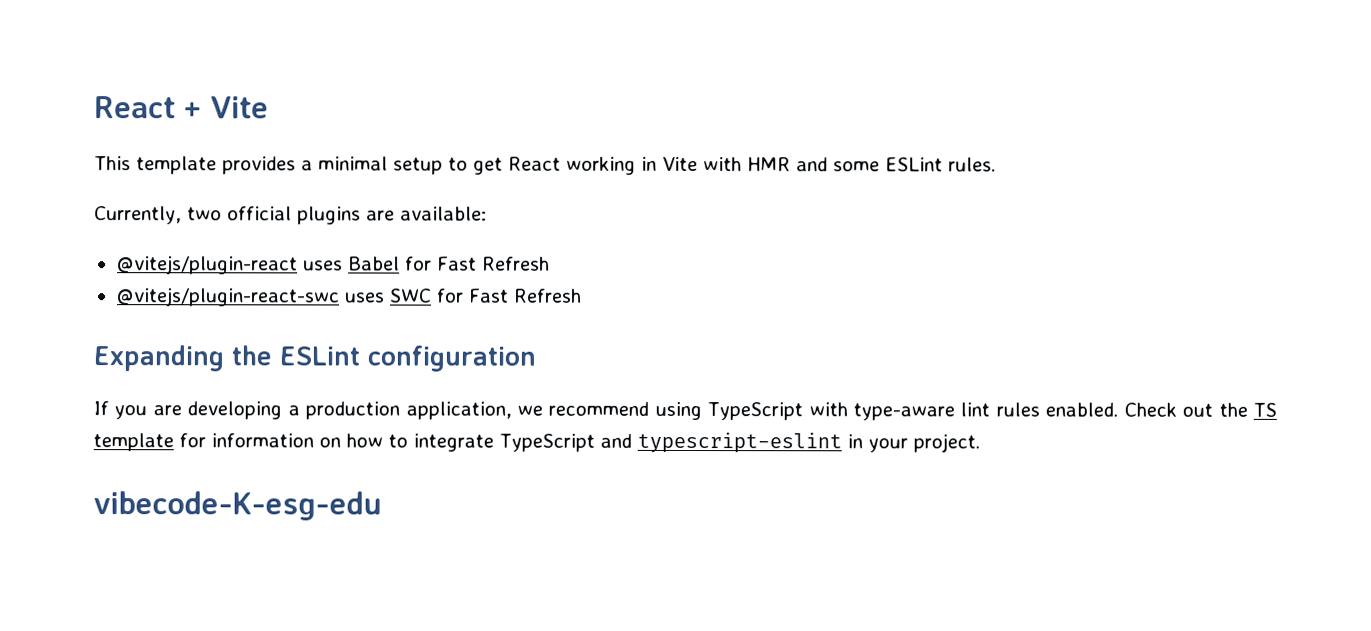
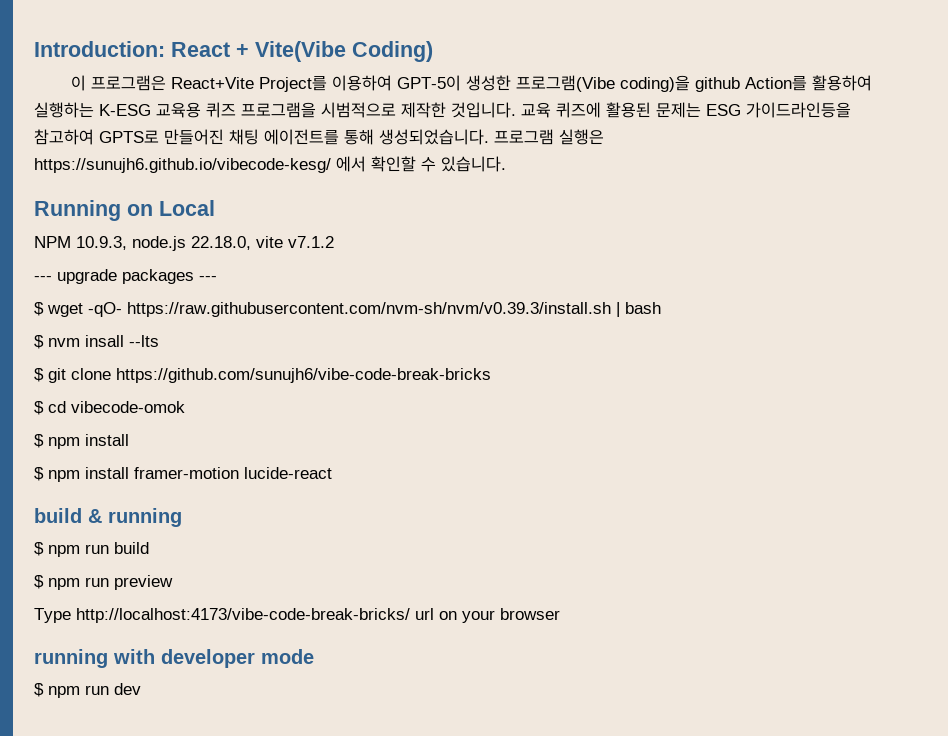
- React + Vite
- This template provides a minimal setup to get React working in Vite with HMR and some ESLint rules.
- Currently, two official plugins are available:
- @vitejs/plugin-react uses Babel for Fast Refresh
- @vitejs/plugin-react-swc uses SWC for Fast Refresh
- Expanding the ESLint configuration
- If you are developing a production application, we recommend using TypeScript with type-aware lint rules enabled. Check out the TS template for information on how to integrate TypeScript and typescript-eslint in your project.
- vibecode-K-esg-edu
+ Introduction: React + Vite(Vibe Coding)
+ 이 프로그램은 React+Vite Project를 이용하여 GPT-5이 생성한 프로그램(Vibe coding)을 github Action를 활용하여 실행하는 K-ESG 교육용 퀴즈 프로그램을 시범적으로 제작한 것입니다. 교육 퀴즈에 활용된 문제는 ESG 가이드라인등을 참고하여 GPTS로 만들어진 채팅 에이전트를 통해 생성되었습니다. 프로그램 실행은 https://sunujh6.github.io/vibecode-kesg/ 에서 확인할 수 있습니다.
+ Running on Local
+ NPM 10.9.3, node.js 22.18.0, vite v7.1.2
+ --- upgrade packages ---
+ $ wget -qO- https://raw.githubusercontent.com/nvm-sh/nvm/v0.39.3/install.sh | bash
+ $ nvm insall --lts
+ $ git clone https://github.com/sunujh6/vibe-code-break-bricks
+ $ cd vibecode-omok
+ $ npm install
+ $ npm install framer-motion lucide-react
+ build & running
+ $ npm run build
+ $ npm run preview
+ Type http://localhost:4173/vibe-code-break-bricks/ url on your browser
+ running with developer mode
+ $ npm run dev

